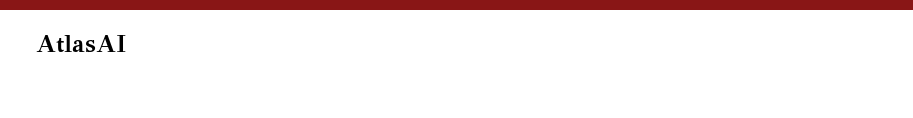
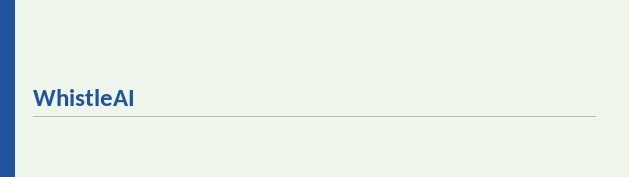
- AtlasAI
+ WhistleAI

